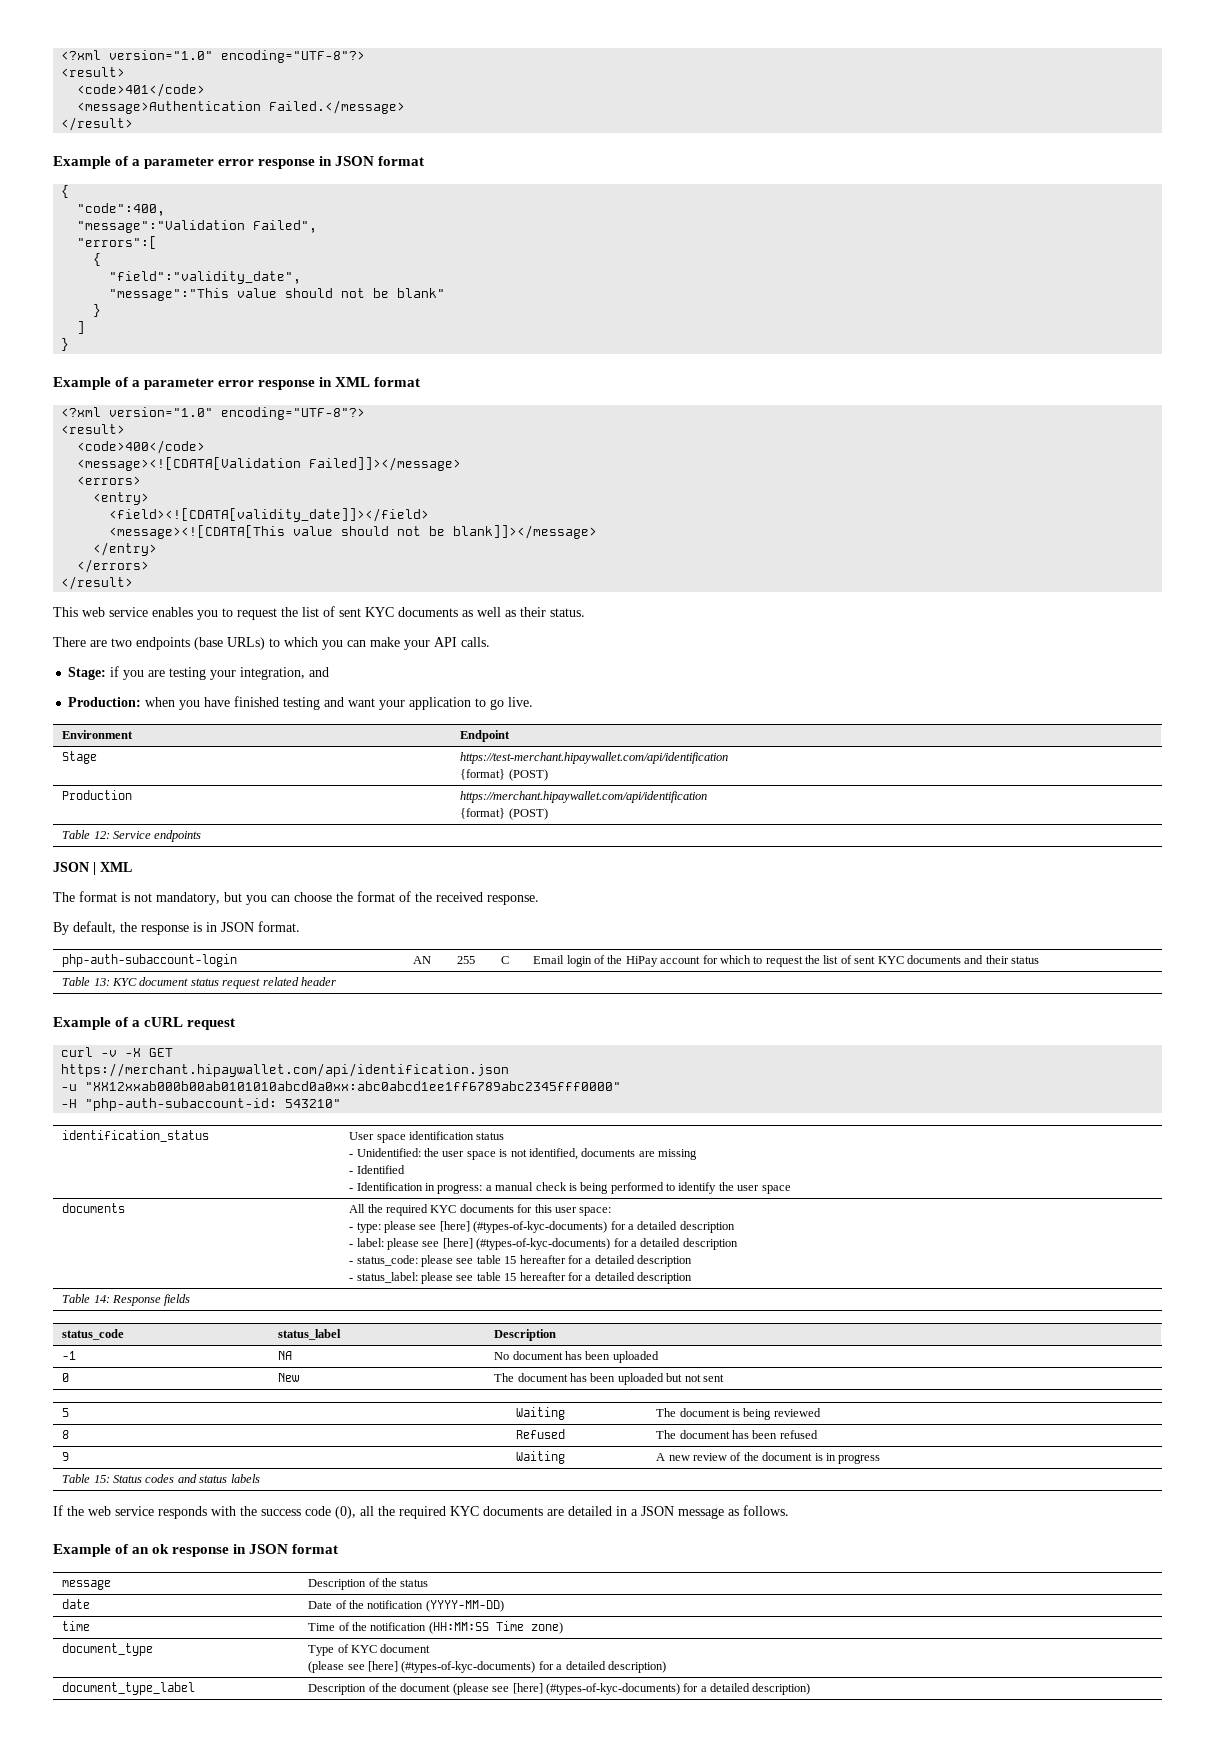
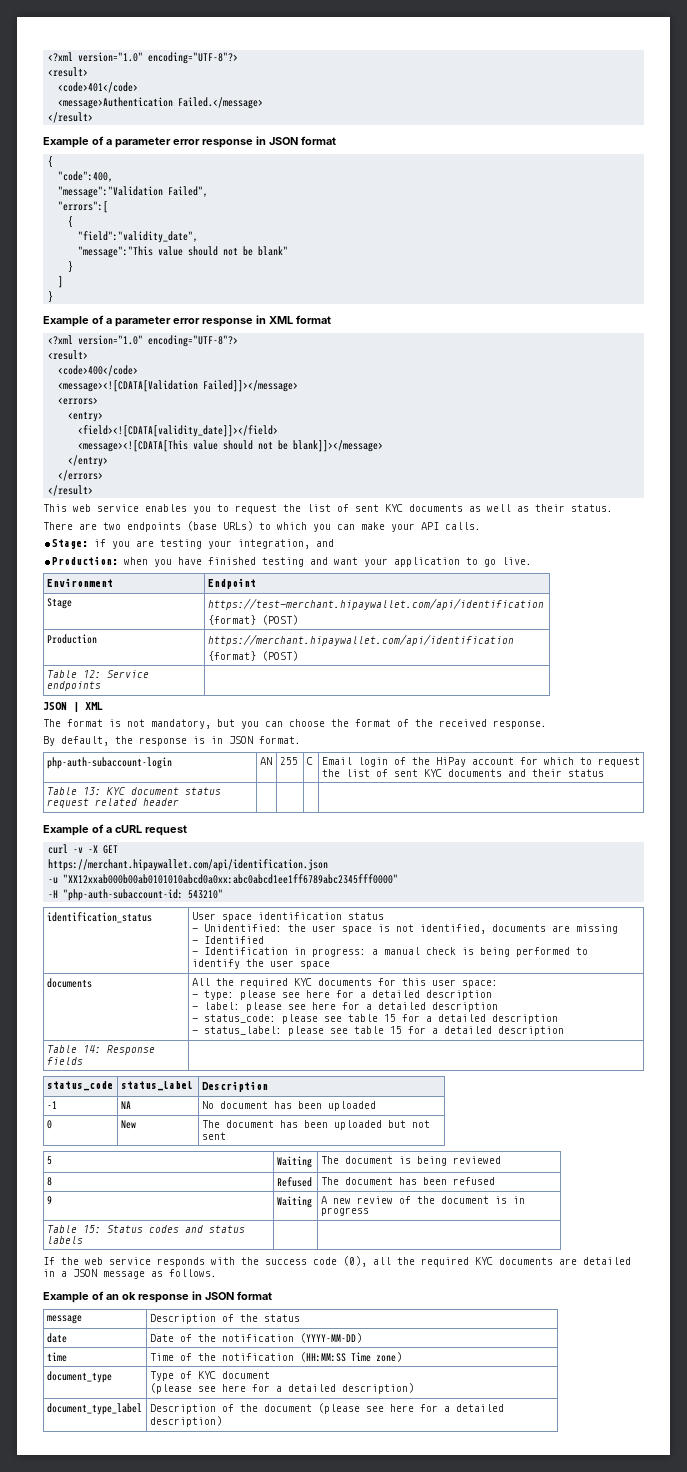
- - type: please see [here] (#types-of-kyc-documents) for a detailed description
+ - type: please see here for a detailed description
- - label: please see [here] (#types-of-kyc-documents) for a detailed description
+ - label: please see here for a detailed description
- - status_code: please see table 15 hereafter for a detailed description
+ - status_code: please see table 15 for a detailed description
- - status_label: please see table 15 hereafter for a detailed description
+ - status_label: please see table 15 for a detailed description
  document_type | Type of KYC document
- (please see [here] (#types-of-kyc-documents) for a detailed description)
+ (please see here for a detailed description)
- document_type_label | Description of the document (please see [here] (#types-of-kyc-documents) for a detailed description)
+ document_type_label | Description of the document (please see here for a detailed description)

